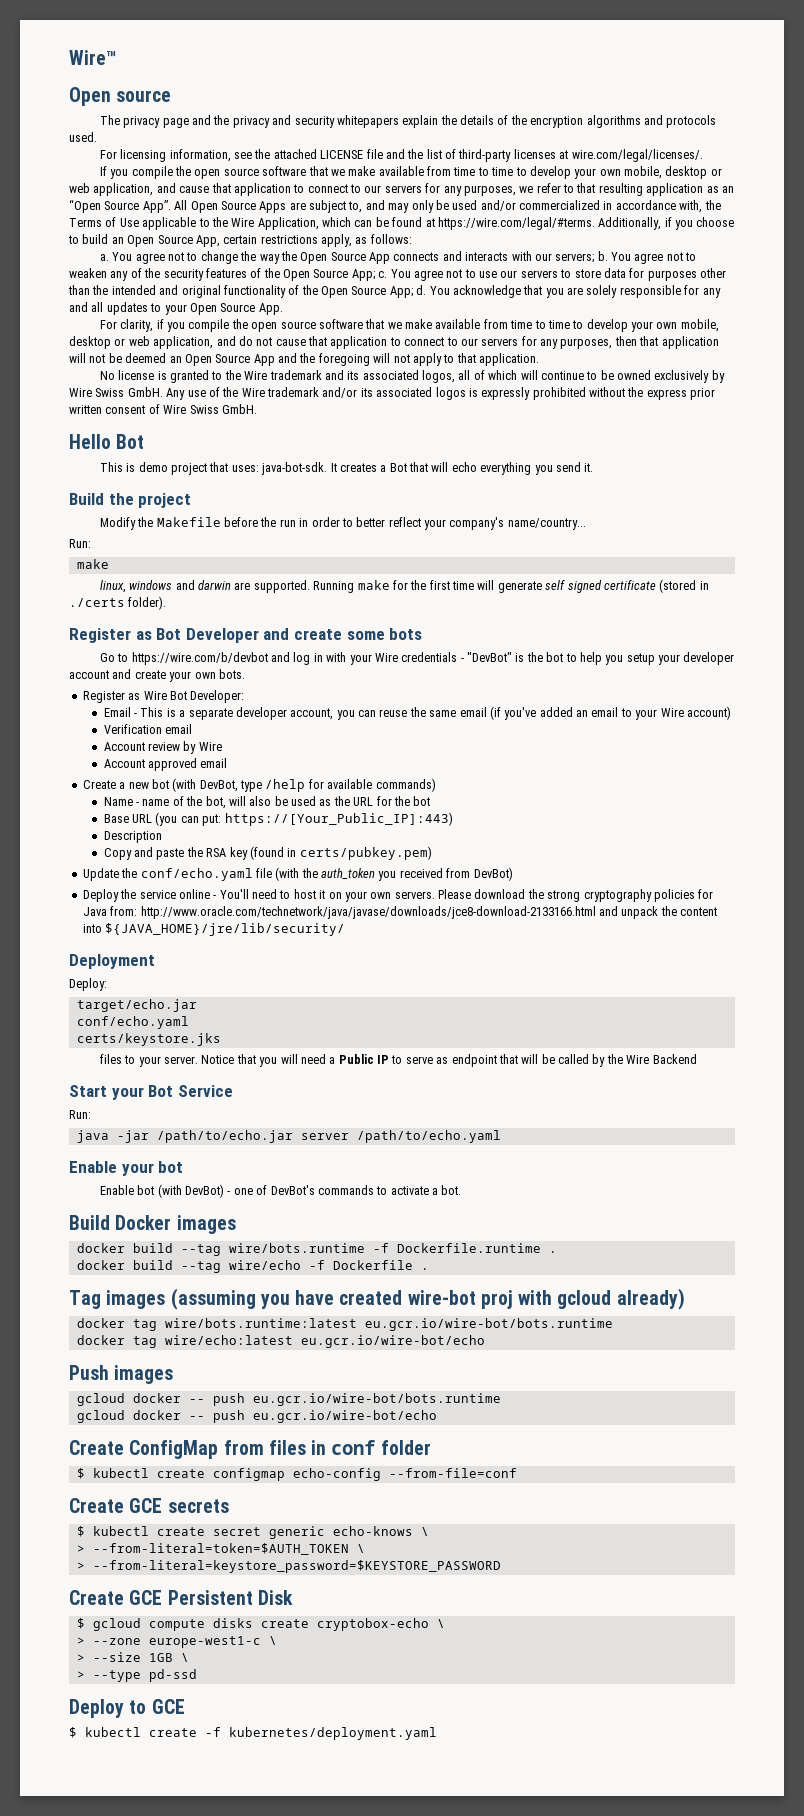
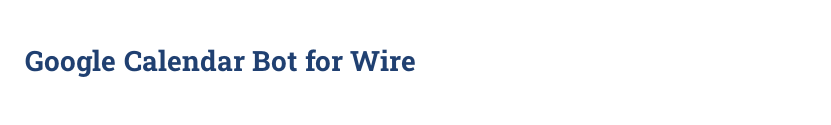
- Wire™
- Open source
- The privacy page and the privacy and security whitepapers explain the details of the encryption algorithms and protocols used.
- For licensing information, see the attached LICENSE file and the list of third-party licenses at wire.com/legal/licenses/.
- If you compile the open source software that we make available from time to time to develop your own mobile, desktop or web application, and cause that application to connect to our servers for any purposes, we refer to that resulting application as an “Open Source App”. All Open Source Apps are subject to, and may only be used and/or commercialized in accordance with, the Terms of Use applicable to the Wire Application, which can be found at https://wire.com/legal/#terms. Additionally, if you choose to build an Open Source App, certain restrictions apply, as follows:
- a. You agree not to change the way the Open Source App connects and interacts with our servers; b. You agree not to weaken any of the security features of the Open Source App; c. You agree not to use our servers to store data for purposes other than the intended and original functionality of the Open Source App; d. You acknowledge that you are solely responsible for any and all updates to your Open Source App.
- For clarity, if you compile the open source software that we make available from time to time to develop your own mobile, desktop or web application, and do not cause that application to connect to our servers for any purposes, then that application will not be deemed an Open Source App and the foregoing will not apply to that application.
- No license is granted to the Wire trademark and its associated logos, all of which will continue to be owned exclusively by Wire Swiss GmbH. Any use of the Wire trademark and/or its associated logos is expressly prohibited without the express prior written consent of Wire Swiss GmbH.
- Hello Bot
- This is demo project that uses: java-bot-sdk. It creates a Bot that will echo everything you send it.
- Build the project
- Modify the Makefile before the run in order to better reflect your company's name/country...
- Run:
- make
- linux, windows and darwin are supported. Running make for the first time will generate self signed certificate (stored in ./certs folder).
- Register as Bot Developer and create some bots
- Go to https://wire.com/b/devbot and log in with your Wire credentials - "DevBot" is the bot to help you setup your developer account and create your own bots.
- Register as Wire Bot Developer:
- Email - This is a separate developer account, you can reuse the same email (if you've added an email to your Wire account)
- Verification email
- Account review by Wire
- Account approved email
- Create a new bot (with DevBot, type /help for available commands)
- Name - name of the bot, will also be used as the URL for the bot
- Base URL (you can put: https://[Your_Public_IP]:443)
- Description
- Copy and paste the RSA key (found in certs/pubkey.pem)
- Update the conf/echo.yaml file (with the auth_token you received from DevBot)
- Deploy the service online - You'll need to host it on your own servers. Please download the strong cryptography policies for Java from: http://www.oracle.com/technetwork/java/javase/downloads/jce8-download-2133166.html and unpack the content into ${JAVA_HOME}/jre/lib/security/
- Deployment
- Deploy:
- target/echo.jar
- conf/echo.yaml
- certs/keystore.jks
- files to your server. Notice that you will need a Public IP to serve as endpoint that will be called by the Wire Backend
- Start your Bot Service
- Run:
- java -jar /path/to/echo.jar server /path/to/echo.yaml
- Enable your bot
- Enable bot (with DevBot) - one of DevBot's commands to activate a bot.
- Build Docker images
- docker build --tag wire/bots.runtime -f Dockerfile.runtime .
- docker build --tag wire/echo -f Dockerfile .
- Tag images (assuming you have created wire-bot proj with gcloud already)
- docker tag wire/bots.runtime:latest eu.gcr.io/wire-bot/bots.runtime
- docker tag wire/echo:latest eu.gcr.io/wire-bot/echo
- Push images
- gcloud docker -- push eu.gcr.io/wire-bot/bots.runtime
- gcloud docker -- push eu.gcr.io/wire-bot/echo
- Create ConfigMap from files in conf folder
- $ kubectl create configmap echo-config --from-file=conf
- Create GCE secrets
- $ kubectl create secret generic echo-knows \
- > --from-literal=token=$AUTH_TOKEN \
- > --from-literal=keystore_password=$KEYSTORE_PASSWORD
- Create GCE Persistent Disk
- $ gcloud compute disks create cryptobox-echo \
- > --zone europe-west1-c \
- > --size 1GB \
- > --type pd-ssd
- Deploy to GCE
- $ kubectl create -f kubernetes/deployment.yaml
+ Google Calendar Bot for Wire

